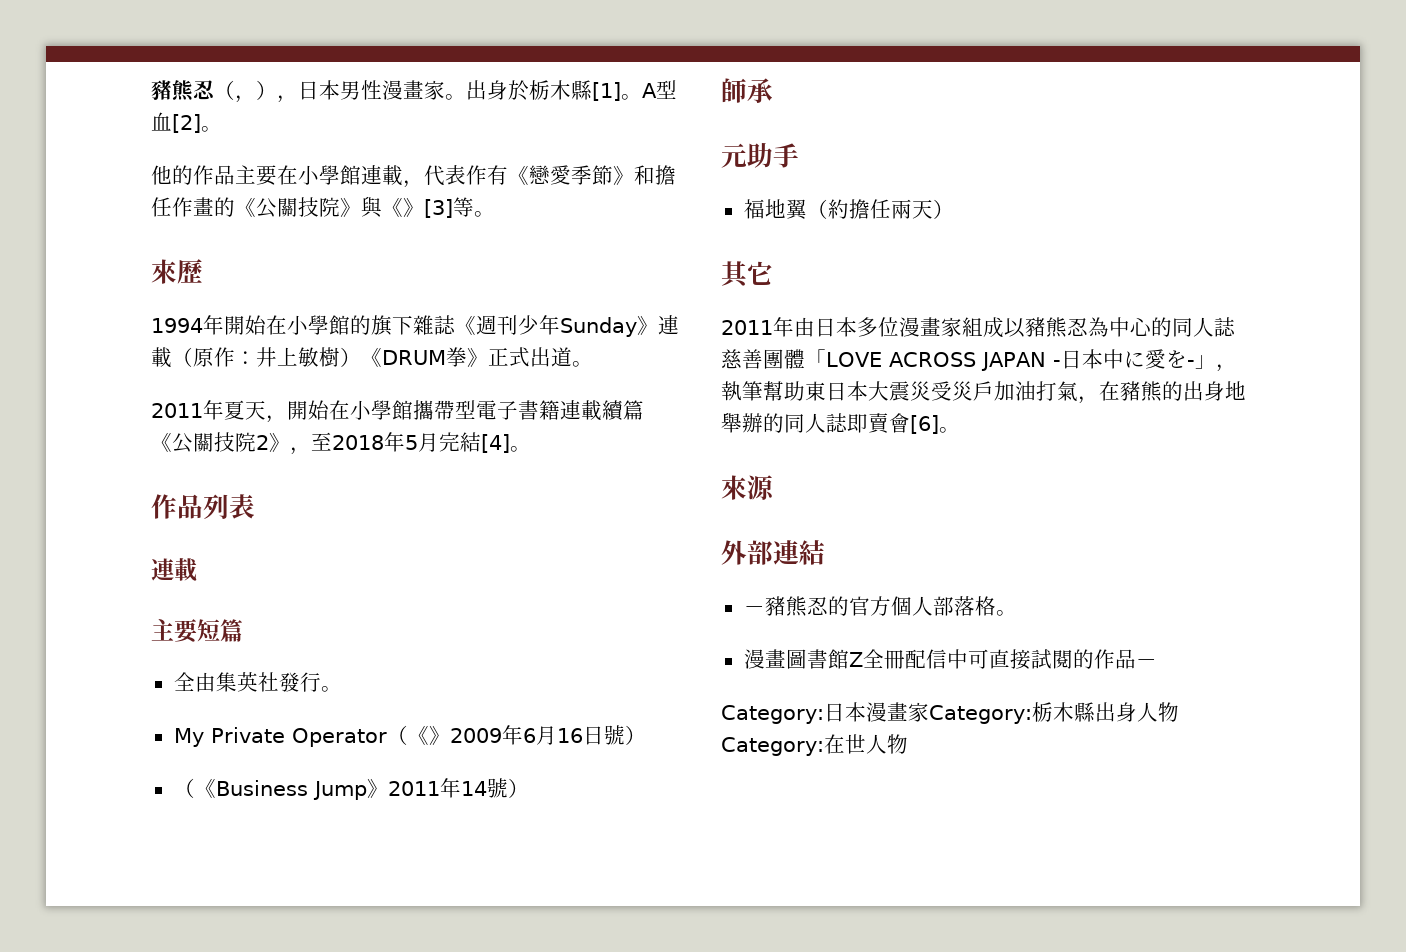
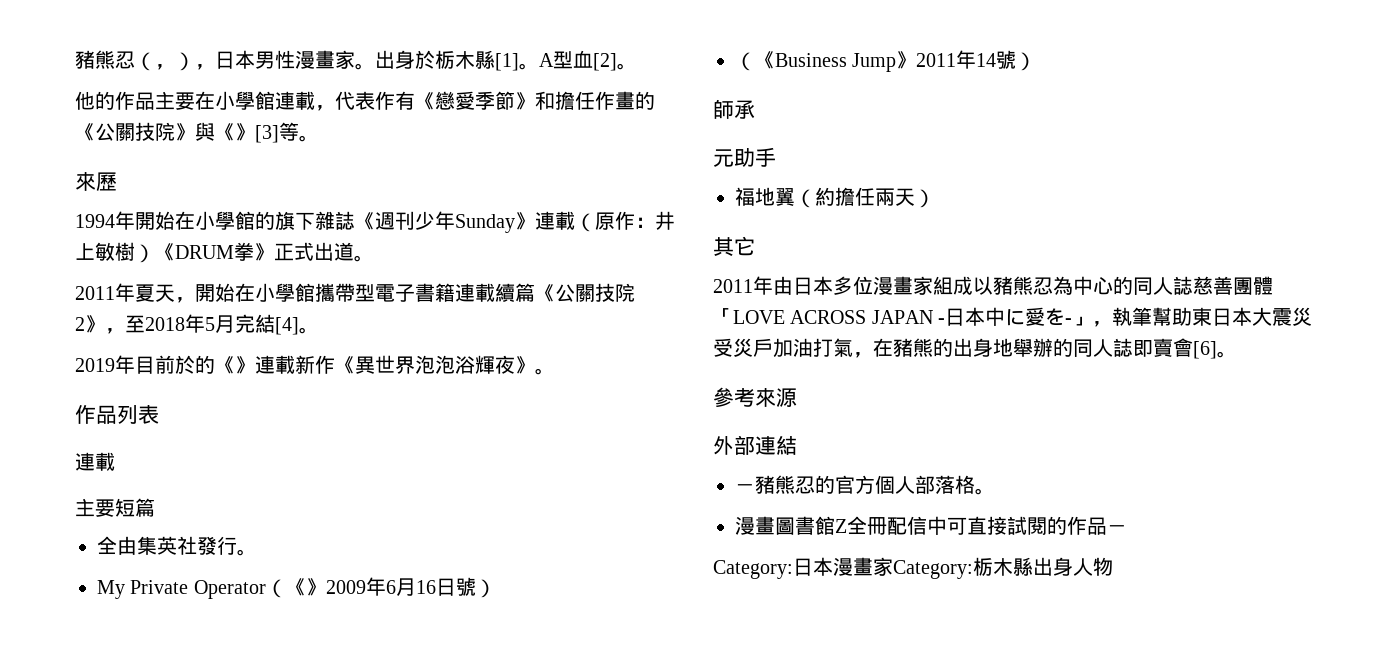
+ 2019年目前於的《》連載新作《異世界泡泡浴輝夜》。
- 來源
+ 參考來源
- Category:日本漫畫家Category:栃木縣出身人物Category:在世人物
+ Category:日本漫畫家Category:栃木縣出身人物

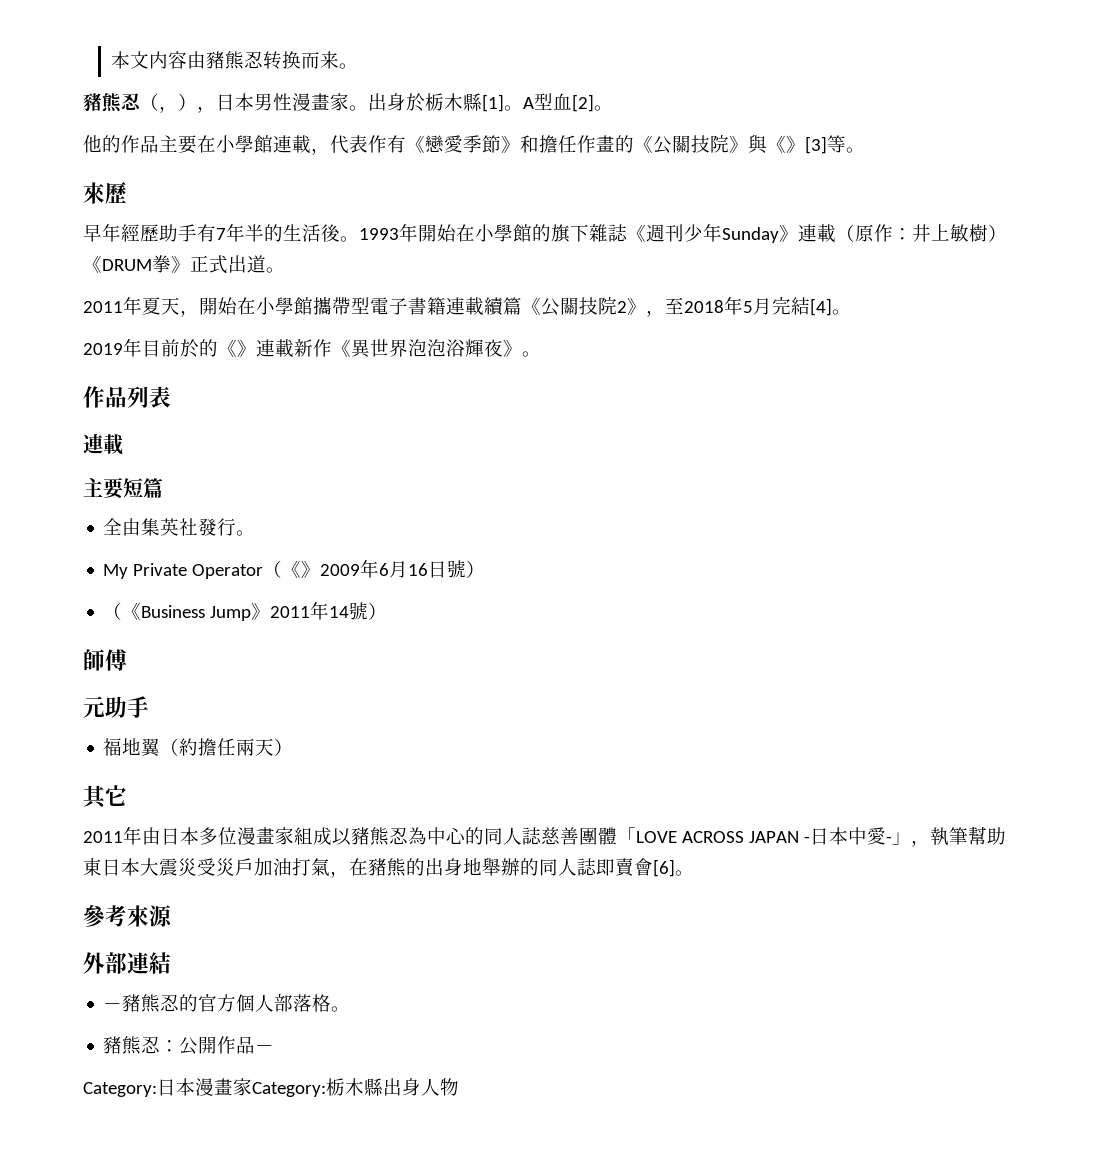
+ 本文内容由豬熊忍转换而来。
- 1994年開始在小學館的旗下雜誌《週刊少年Sunday》連載（原作：井上敏樹）《DRUM拳》正式出道。
+ 早年經歷助手有7年半的生活後。1993年開始在小學館的旗下雜誌《週刊少年Sunday》連載（原作：井上敏樹）《DRUM拳》正式出道。
- 師承
+ 師傅
- 2011年由日本多位漫畫家組成以豬熊忍為中心的同人誌慈善團體「LOVE ACROSS JAPAN -日本中に愛を-」，執筆幫助東日本大震災受災戶加油打氣，在豬熊的出身地舉辦的同人誌即賣會[6]。
+ 2011年由日本多位漫畫家組成以豬熊忍為中心的同人誌慈善團體「LOVE ACROSS JAPAN -日本中愛-」，執筆幫助東日本大震災受災戶加油打氣，在豬熊的出身地舉辦的同人誌即賣會[6]。
- 漫畫圖書館Z全冊配信中可直接試閱的作品－
+ 豬熊忍：公開作品－

